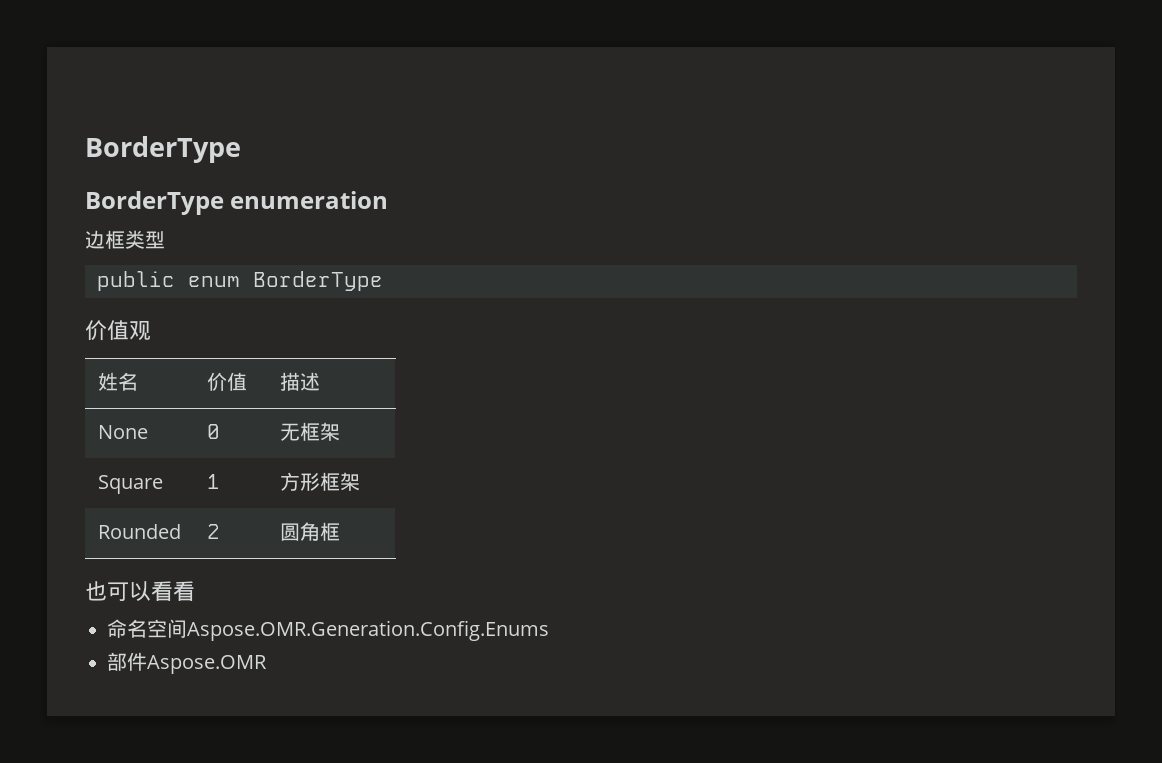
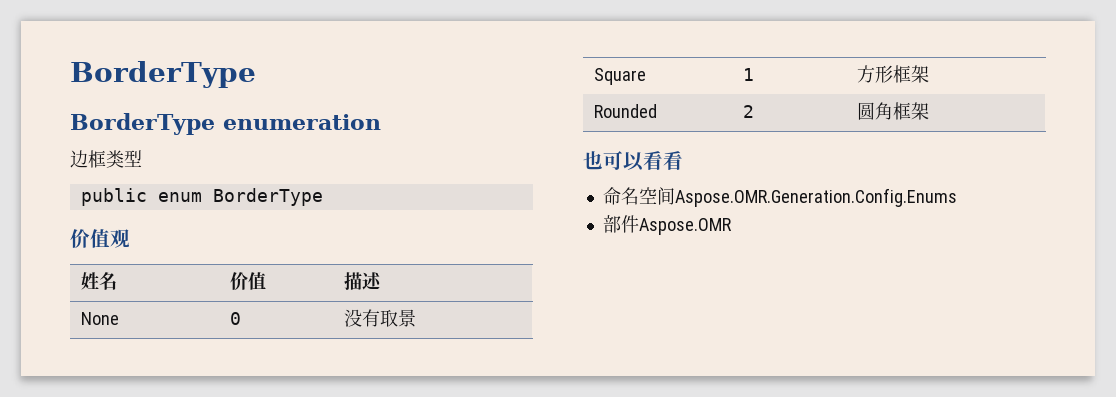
- None | 0 | 无框架
+ None | 0 | 没有取景
- Rounded | 2 | 圆角框
+ Rounded | 2 | 圆角框架

